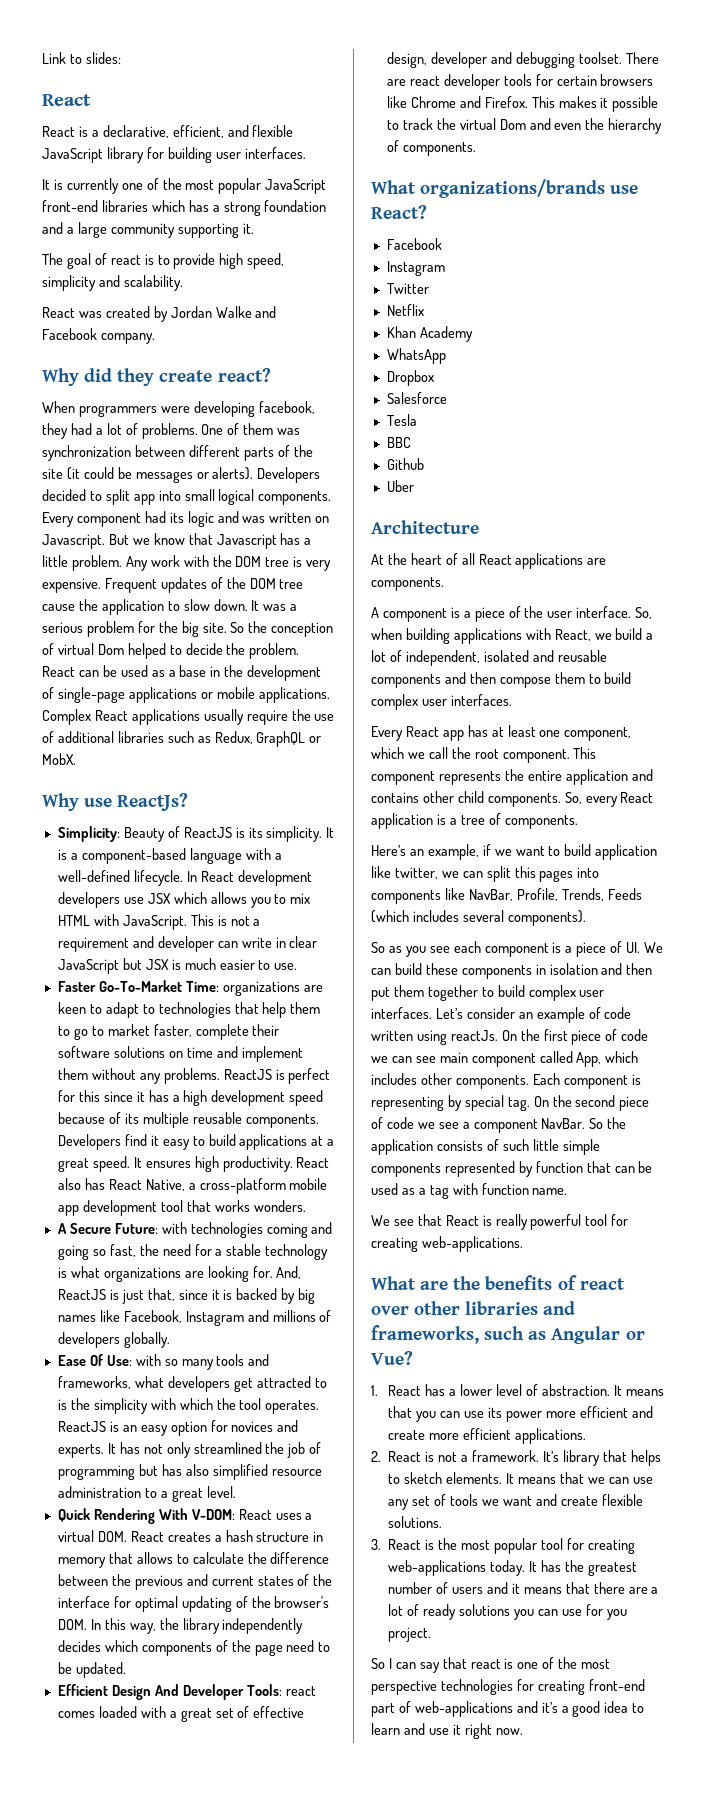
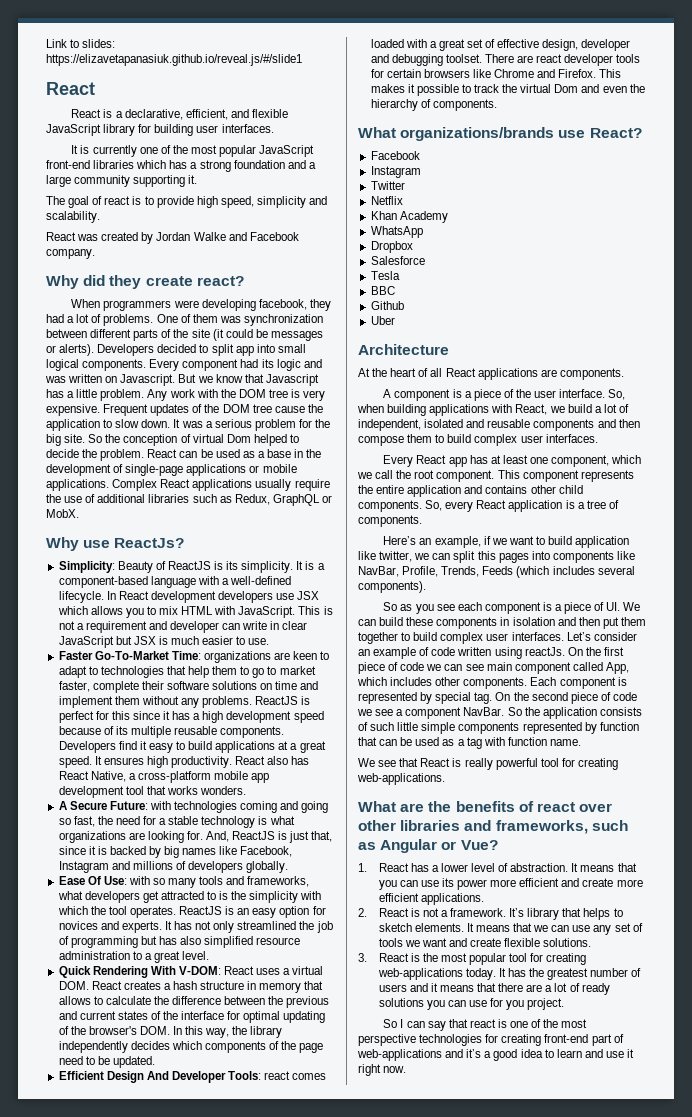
- Link to slides:
+ Link to slides: https://elizavetapanasiuk.github.io/reveal.js/#/slide1
- Each component is representing by special tag.
+ Each component is represented by special tag.

